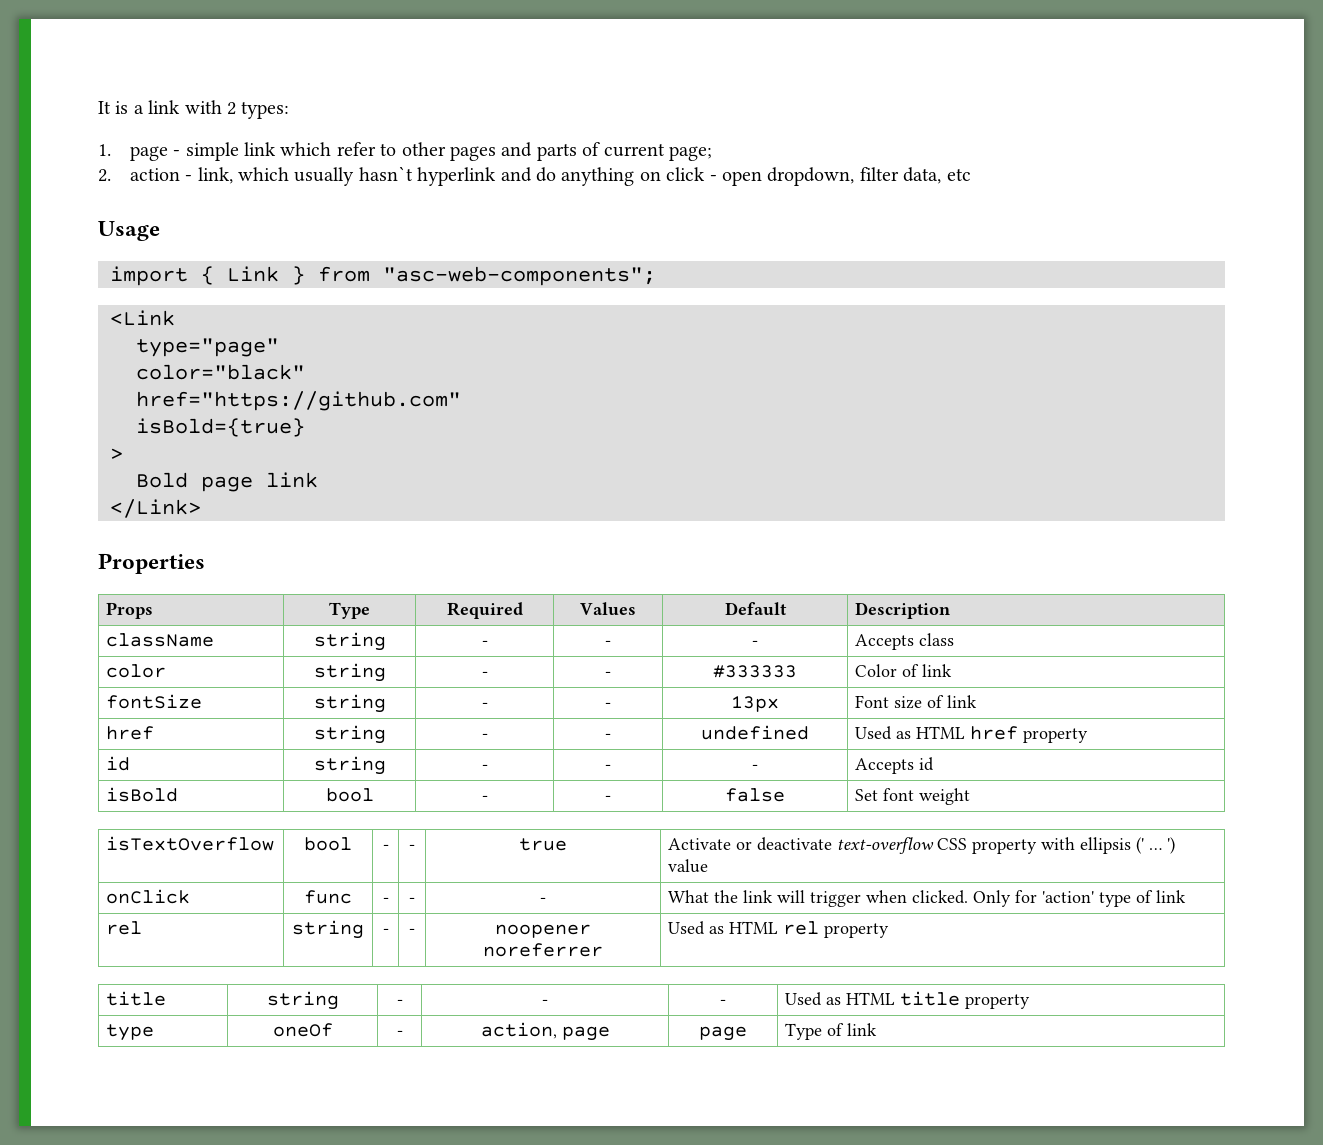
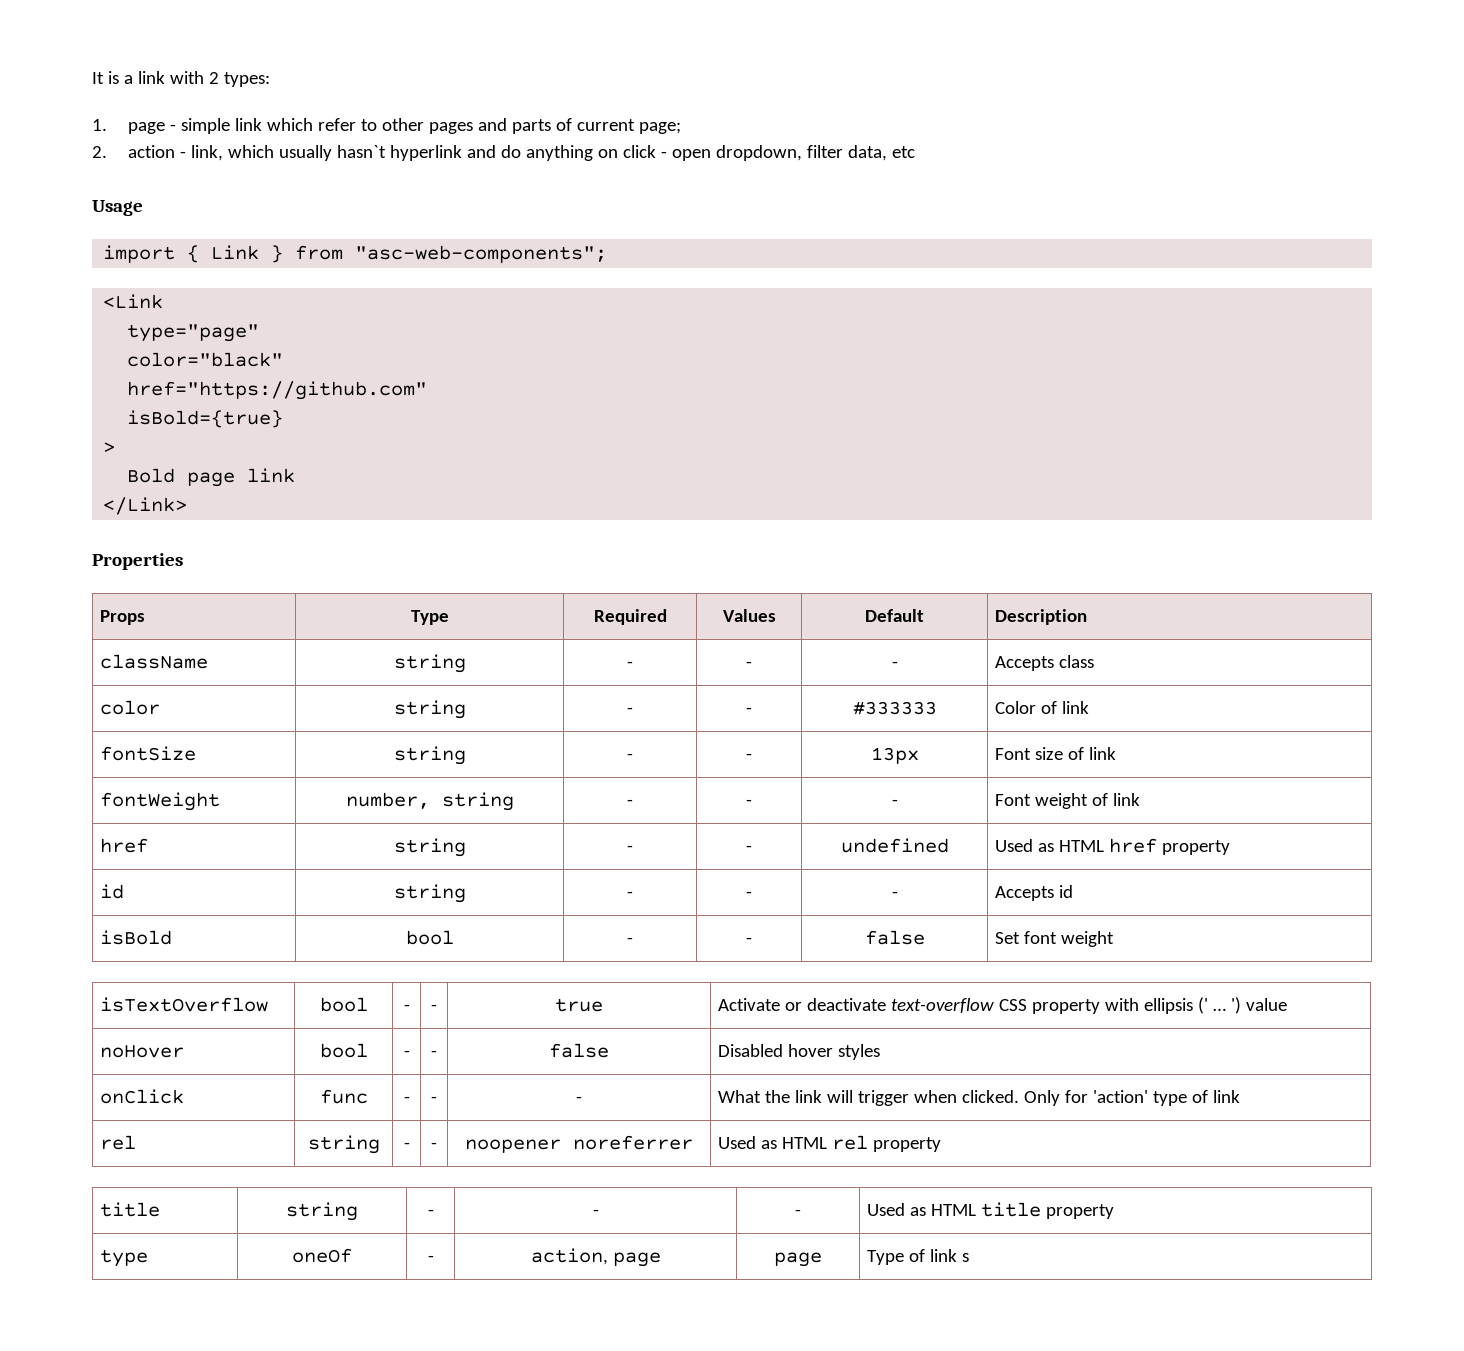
+ fontWeight | number, string | - | - | - | Font weight of link
+ noHover | bool | - | - | false | Disabled hover styles
- type | oneOf | - | action, page | page | Type of link
+ type | oneOf | - | action, page | page | Type of link s

